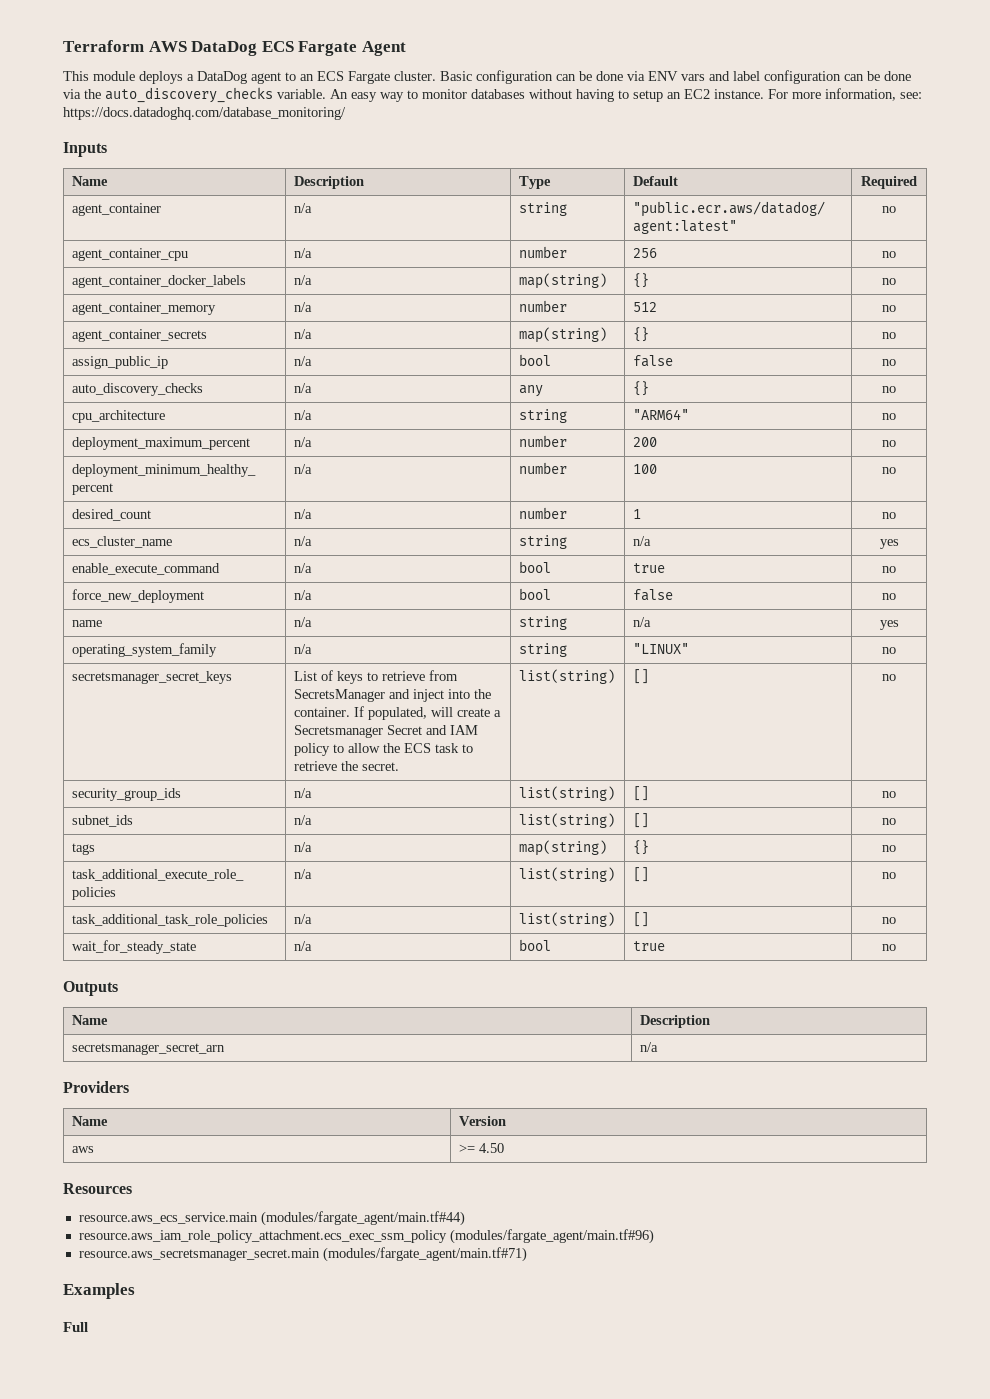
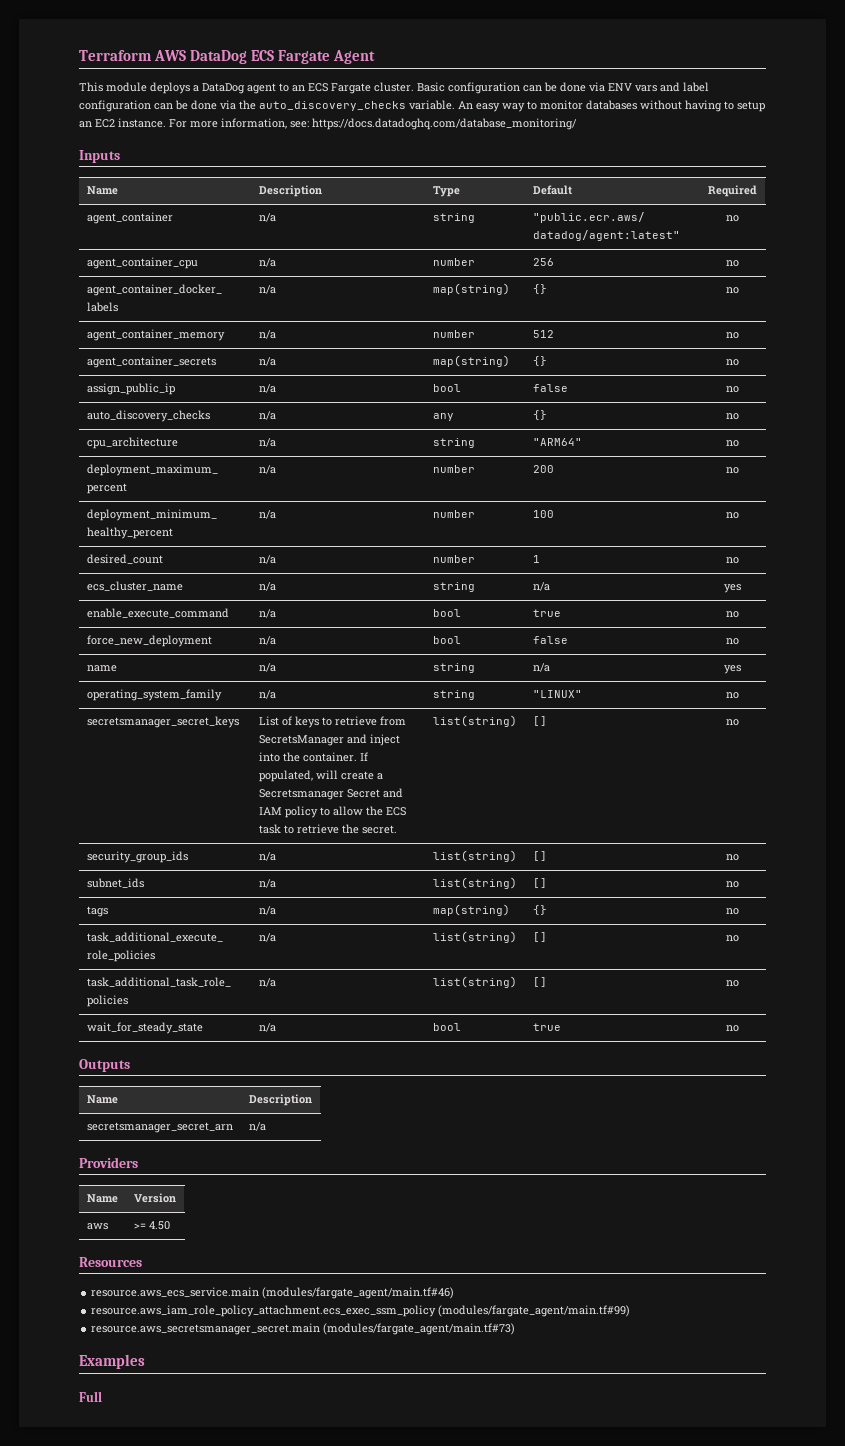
- resource.aws_ecs_service.main (modules/fargate_agent/main.tf#44)
+ resource.aws_ecs_service.main (modules/fargate_agent/main.tf#46)
- resource.aws_iam_role_policy_attachment.ecs_exec_ssm_policy (modules/fargate_agent/main.tf#96)
+ resource.aws_iam_role_policy_attachment.ecs_exec_ssm_policy (modules/fargate_agent/main.tf#99)
- resource.aws_secretsmanager_secret.main (modules/fargate_agent/main.tf#71)
+ resource.aws_secretsmanager_secret.main (modules/fargate_agent/main.tf#73)

